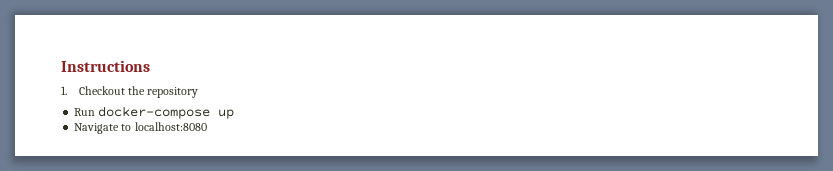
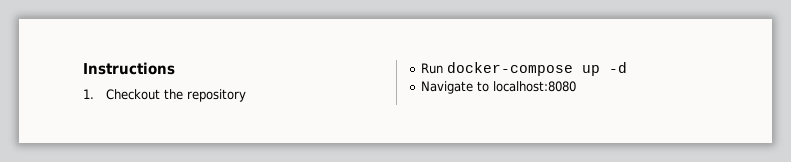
- Run docker-compose up
+ Run docker-compose up -d

